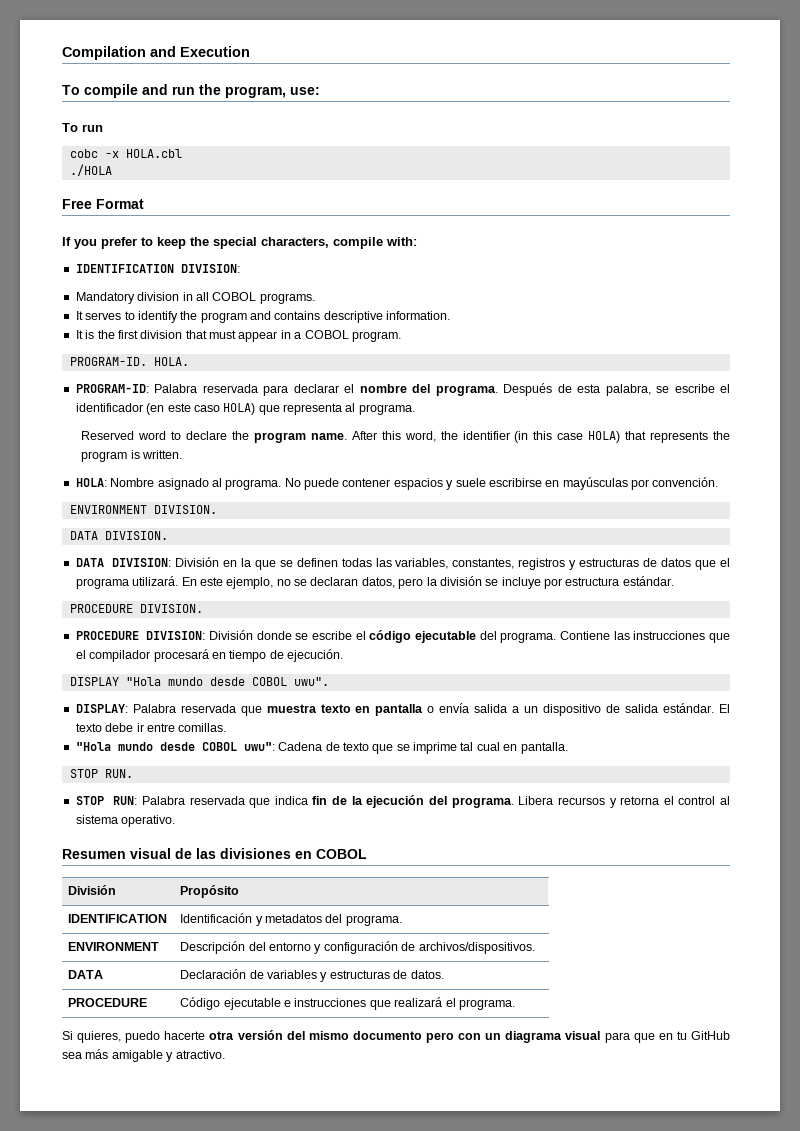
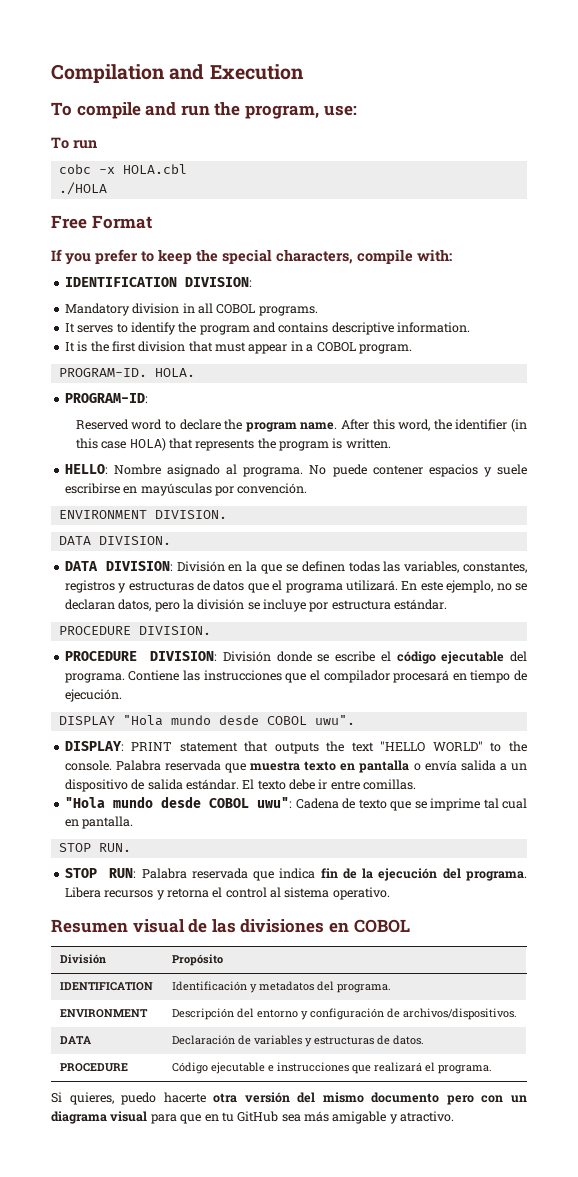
- PROGRAM-ID: Palabra reservada para declarar el nombre del programa. Después de esta palabra, se escribe el identificador (en este caso HOLA) que representa al programa.
+ PROGRAM-ID:
- HOLA: Nombre asignado al programa.
+ HELLO: Nombre asignado al programa.
- DISPLAY: Palabra reservada que muestra texto en pantalla o envía salida a un dispositivo de salida estándar.
+ DISPLAY: PRINT statement that outputs the text "HELLO WORLD" to the console. Palabra reservada que muestra texto en pantalla o envía salida a un dispositivo de salida estándar.

